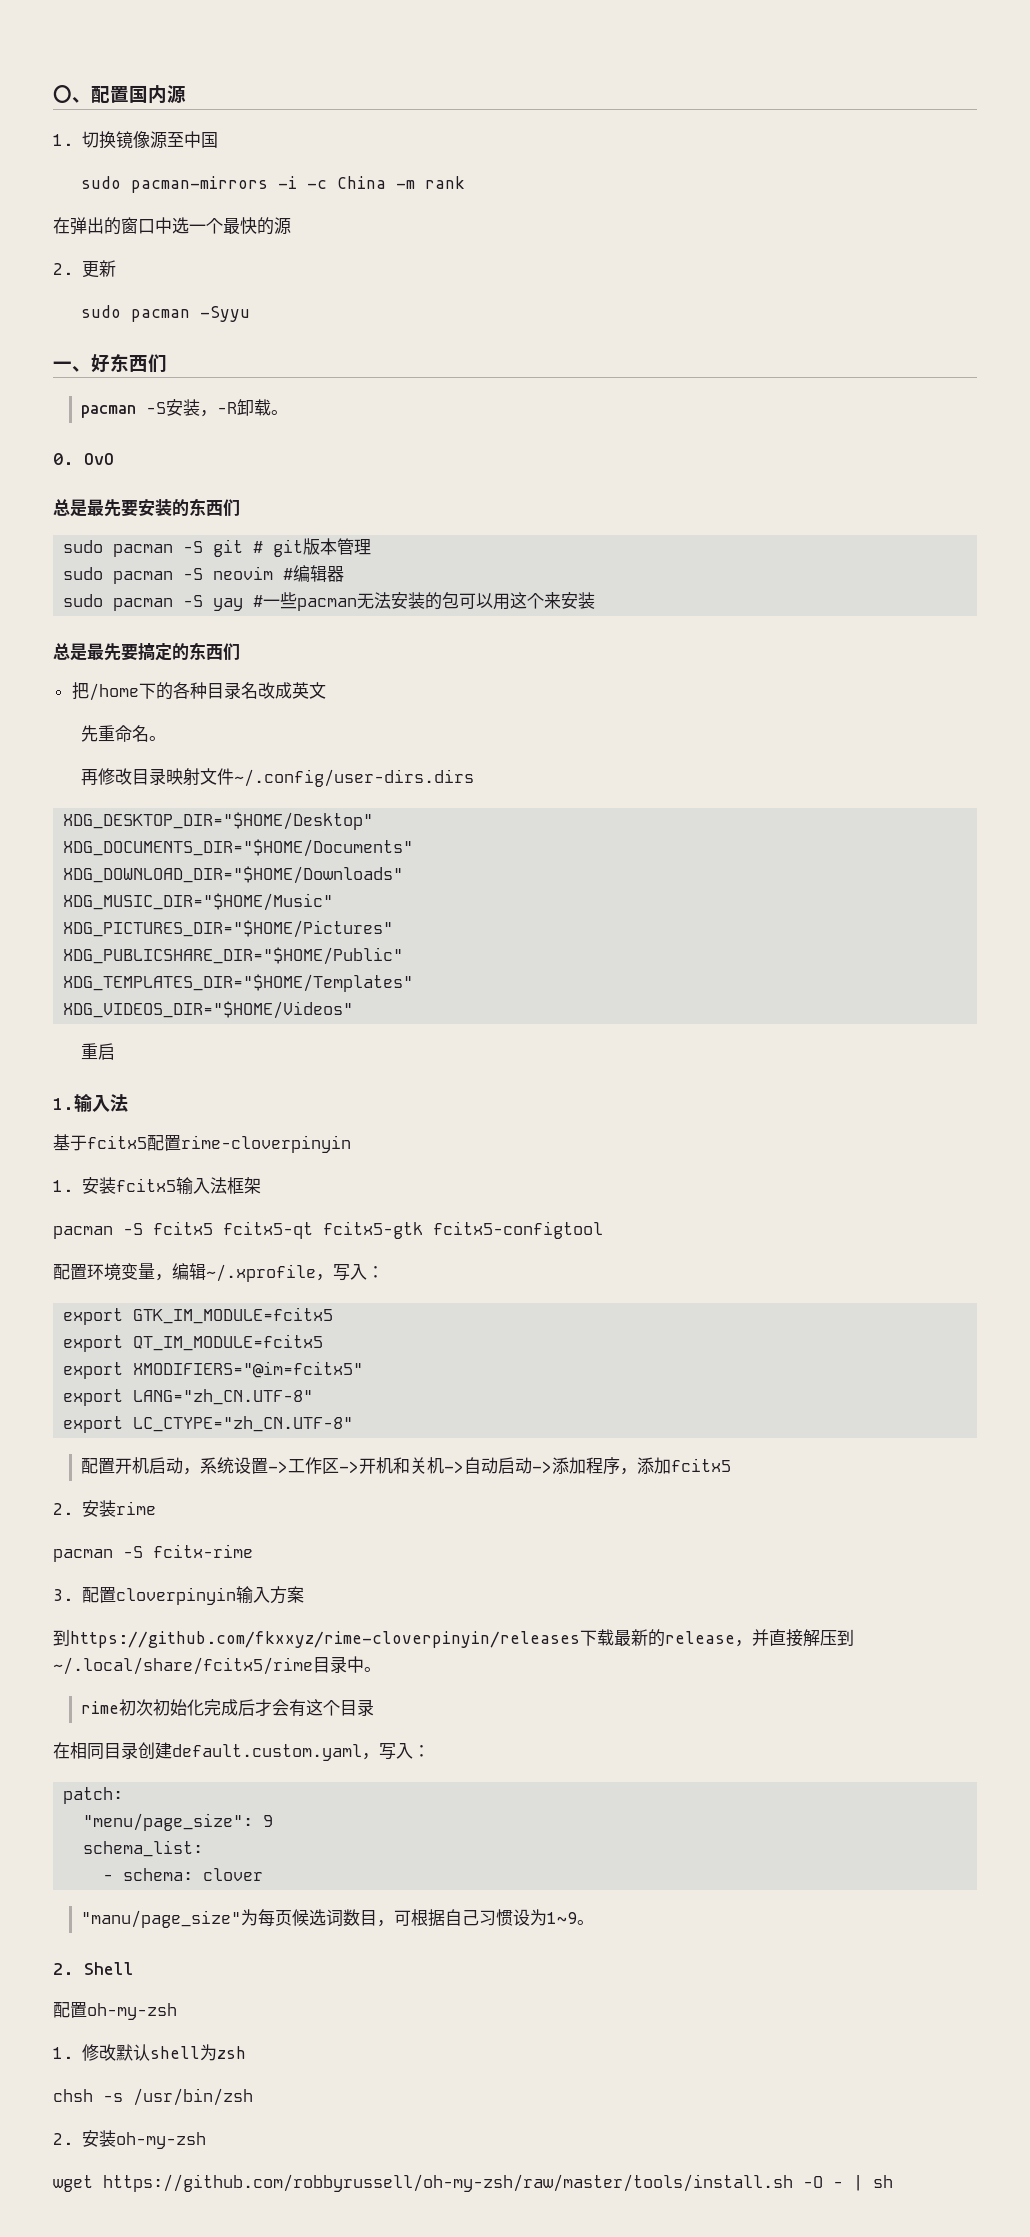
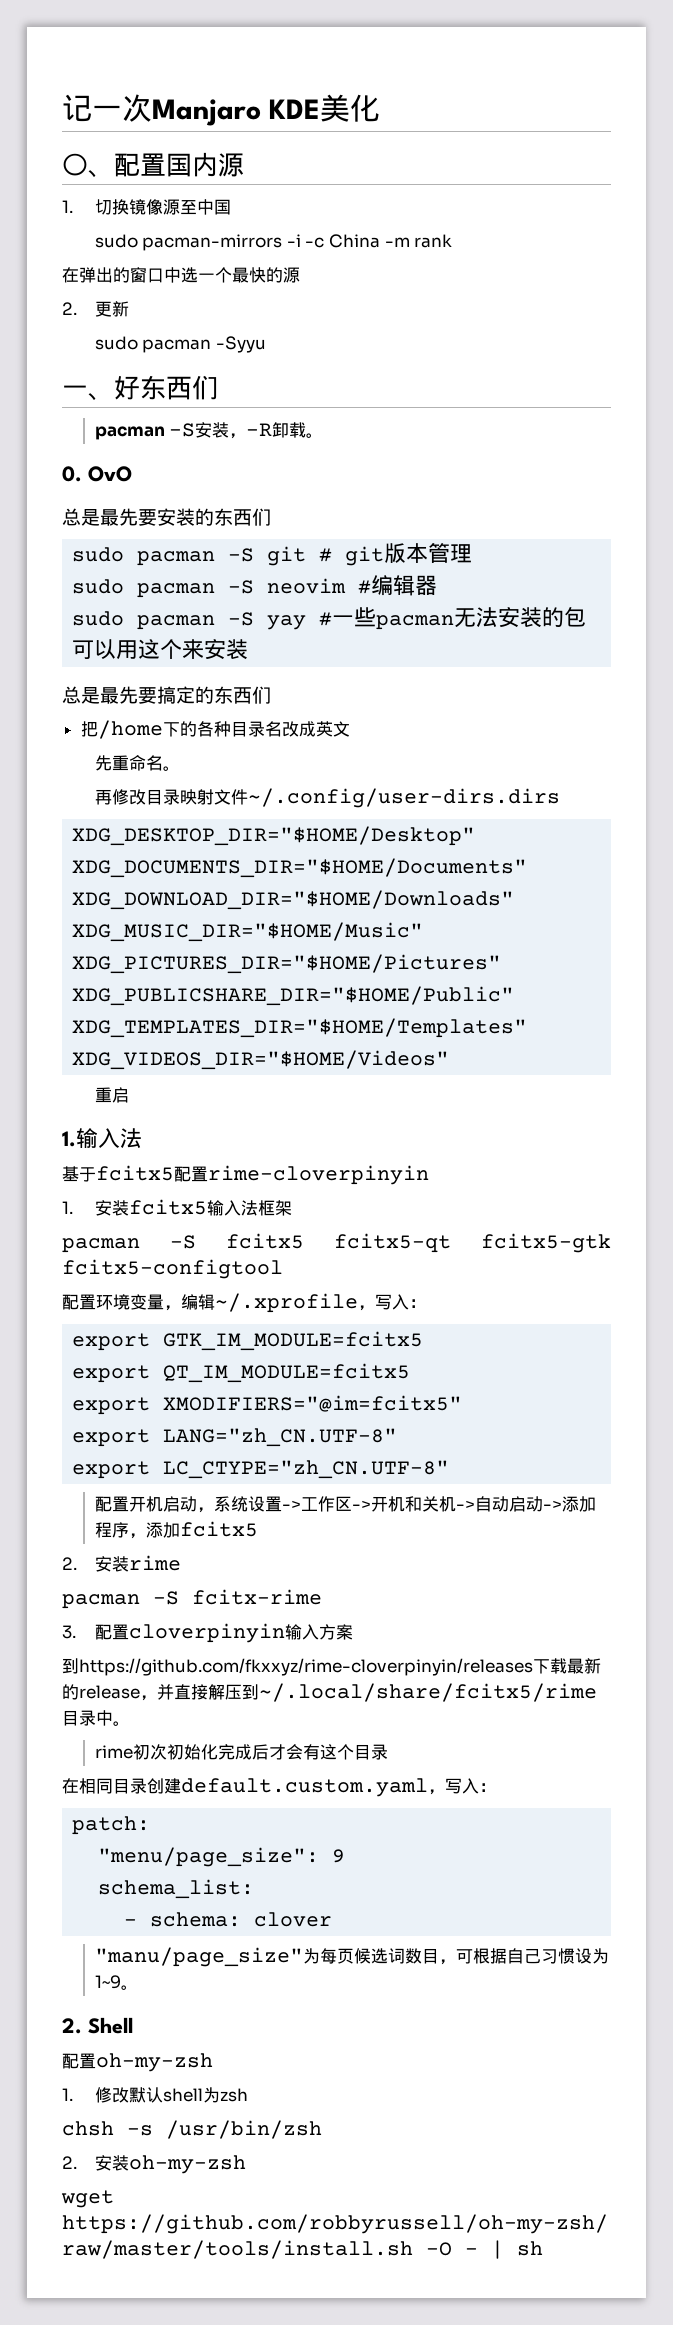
+ 记一次Manjaro KDE美化

